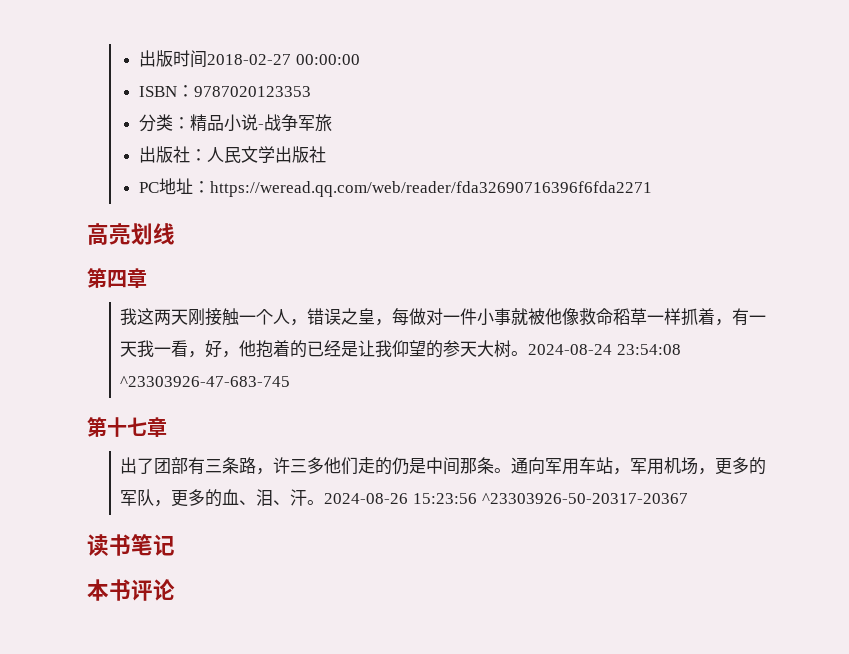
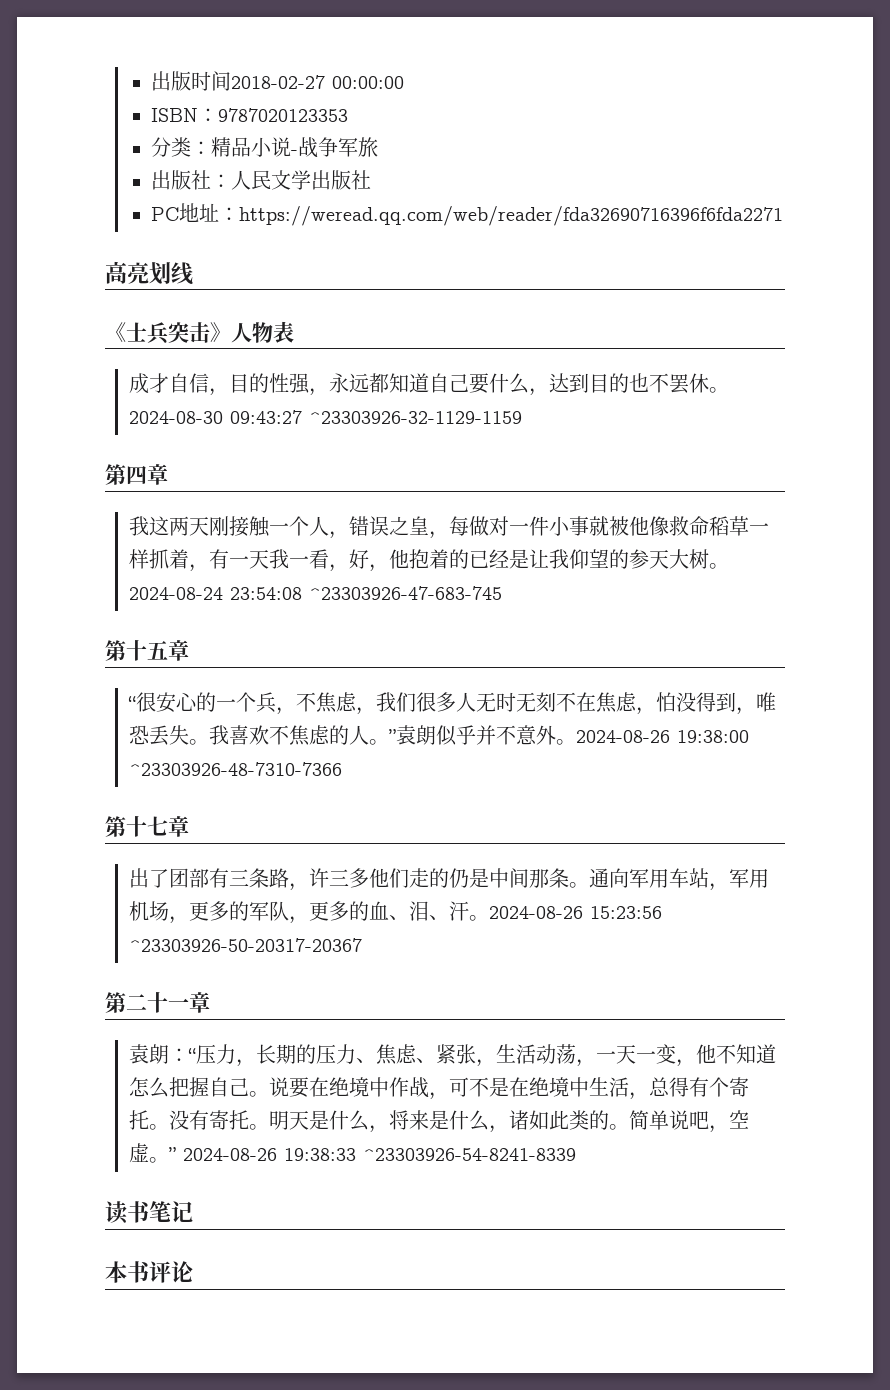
+ 《士兵突击》人物表
+ 成才自信，目的性强，永远都知道自己要什么，达到目的也不罢休。2024-08-30 09:43:27 ^23303926-32-1129-1159
+ 第十五章
+ “很安心的一个兵，不焦虑，我们很多人无时无刻不在焦虑，怕没得到，唯恐丢失。我喜欢不焦虑的人。”袁朗似乎并不意外。2024-08-26 19:38:00 ^23303926-48-7310-7366
+ 第二十一章
+ 袁朗：“压力，长期的压力、焦虑、紧张，生活动荡，一天一变，他不知道怎么把握自己。说要在绝境中作战，可不是在绝境中生活，总得有个寄托。没有寄托。明天是什么，将来是什么，诸如此类的。简单说吧，空虚。” 2024-08-26 19:38:33 ^23303926-54-8241-8339

